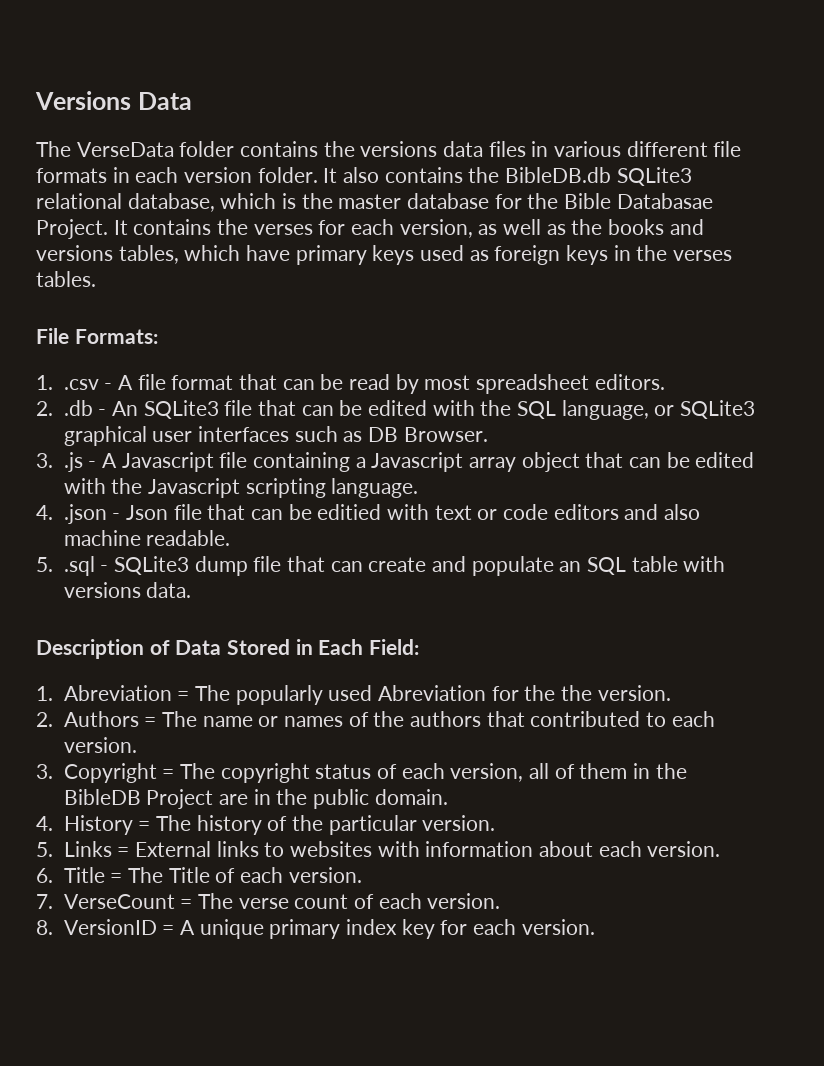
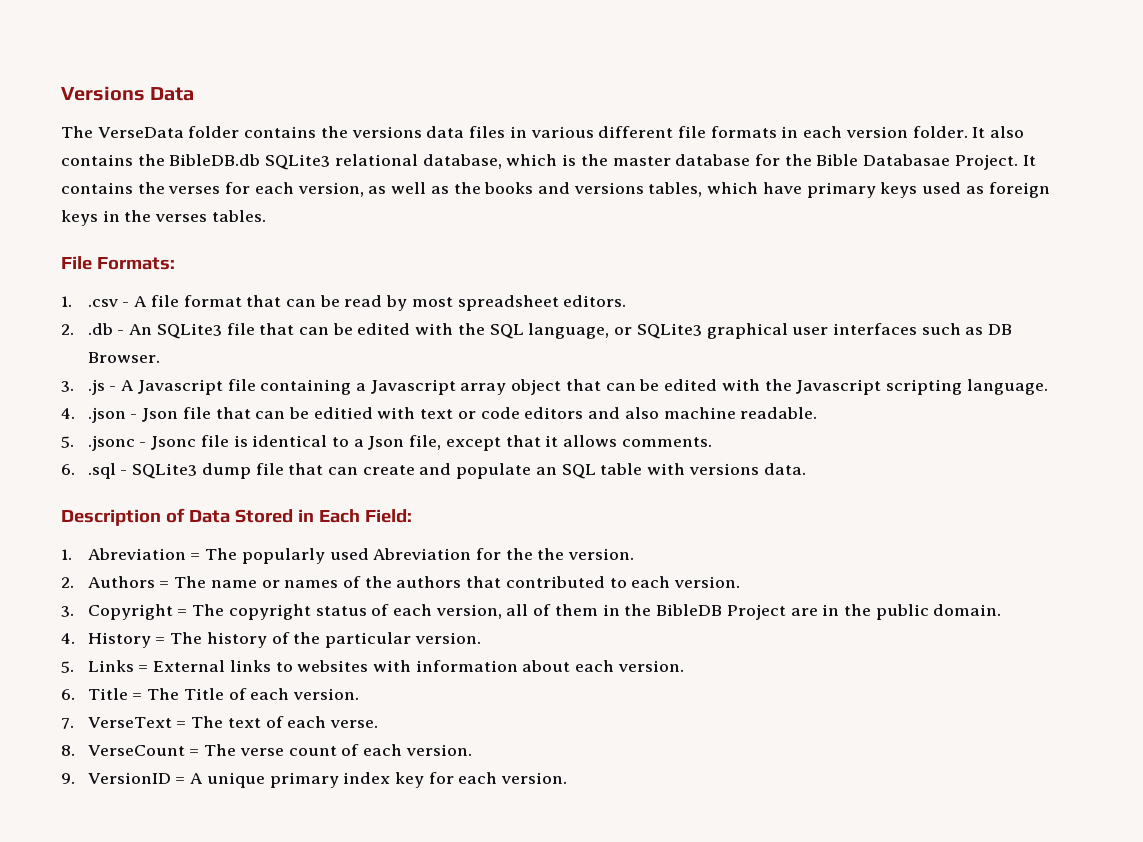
- 5. .sql - SQLite3 dump file that can create and populate an SQL table with versions data.
+ 5. .jsonc - Jsonc file is identical to a Json file, except that it allows comments.
+ 6. .sql - SQLite3 dump file that can create and populate an SQL table with versions data.
- 7. VerseCount = The verse count of each version.
+ 7. VerseText = The text of each verse.
+ 8. VerseCount = The verse count of each version.
- 8. VersionID = A unique primary index key for each version.
+ 9. VersionID = A unique primary index key for each version.

